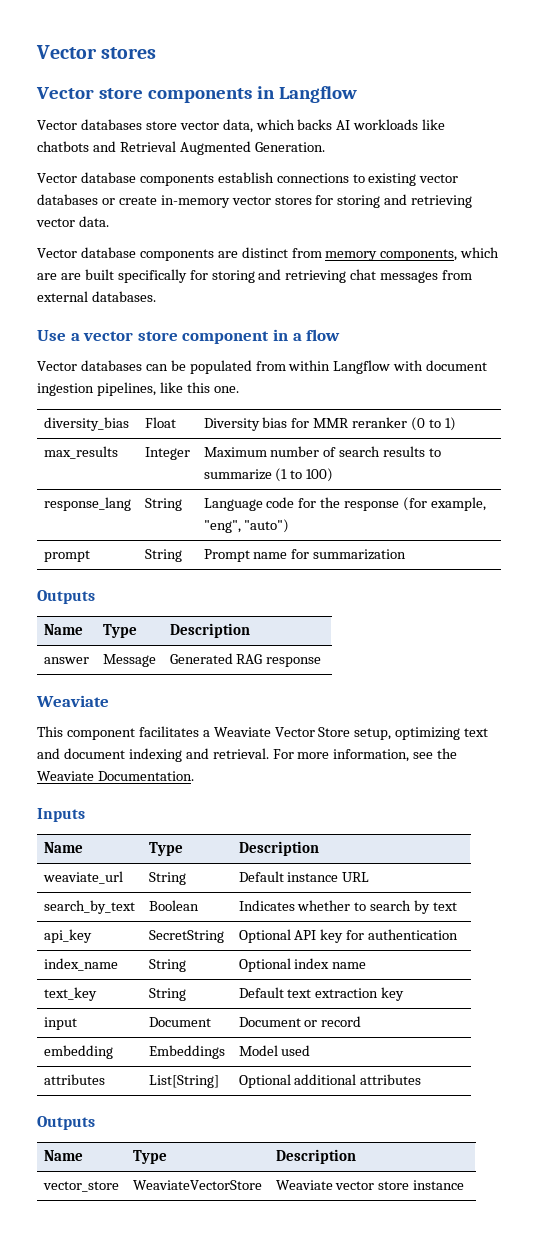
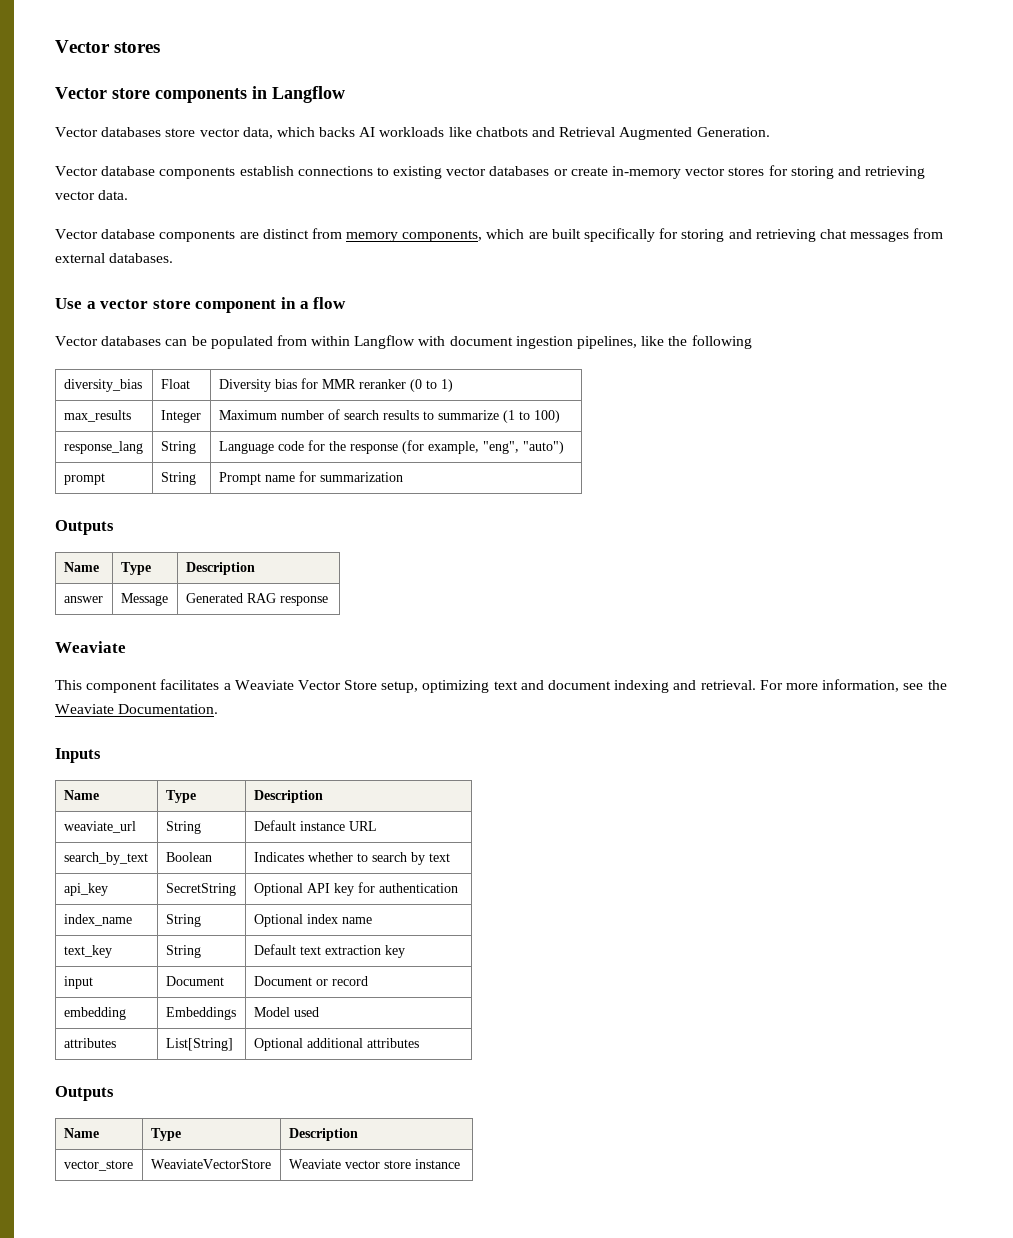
- Vector database components are distinct from memory components, which are are built specifically for storing and retrieving chat messages from external databases.
+ Vector database components are distinct from memory components, which are built specifically for storing and retrieving chat messages from external databases.
- Vector databases can be populated from within Langflow with document ingestion pipelines, like this one.
+ Vector databases can be populated from within Langflow with document ingestion pipelines, like the following

